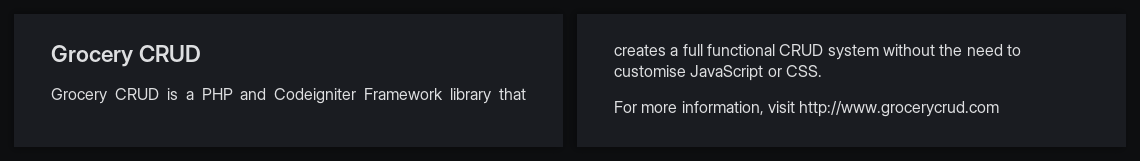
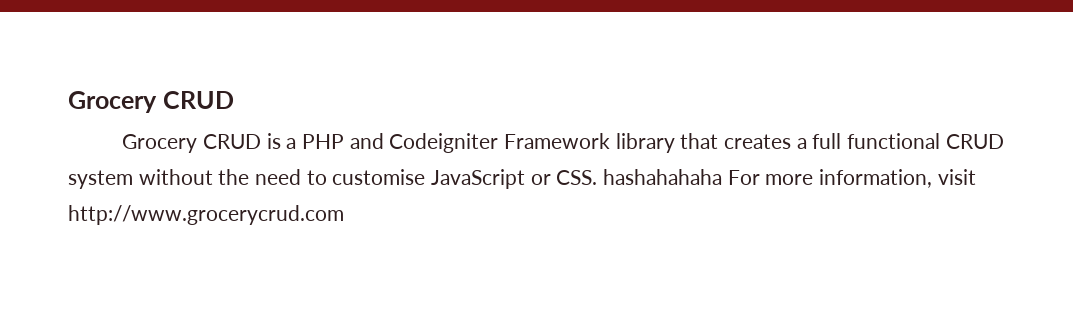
- Grocery CRUD is a PHP and Codeigniter Framework library that creates a full functional CRUD system without the need to customise JavaScript or CSS.
- For more information, visit http://www.grocerycrud.com
+ Grocery CRUD is a PHP and Codeigniter Framework library that creates a full functional CRUD system without the need to customise JavaScript or CSS. hashahahaha For more information, visit http://www.grocerycrud.com

